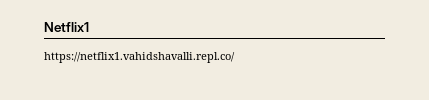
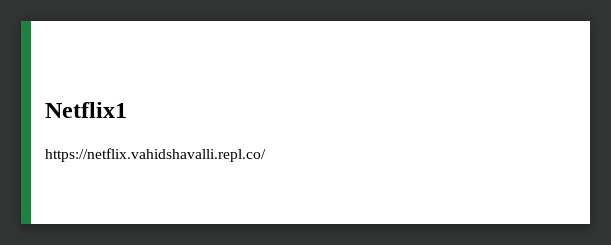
- https://netflix1.vahidshavalli.repl.co/
+ https://netflix.vahidshavalli.repl.co/

